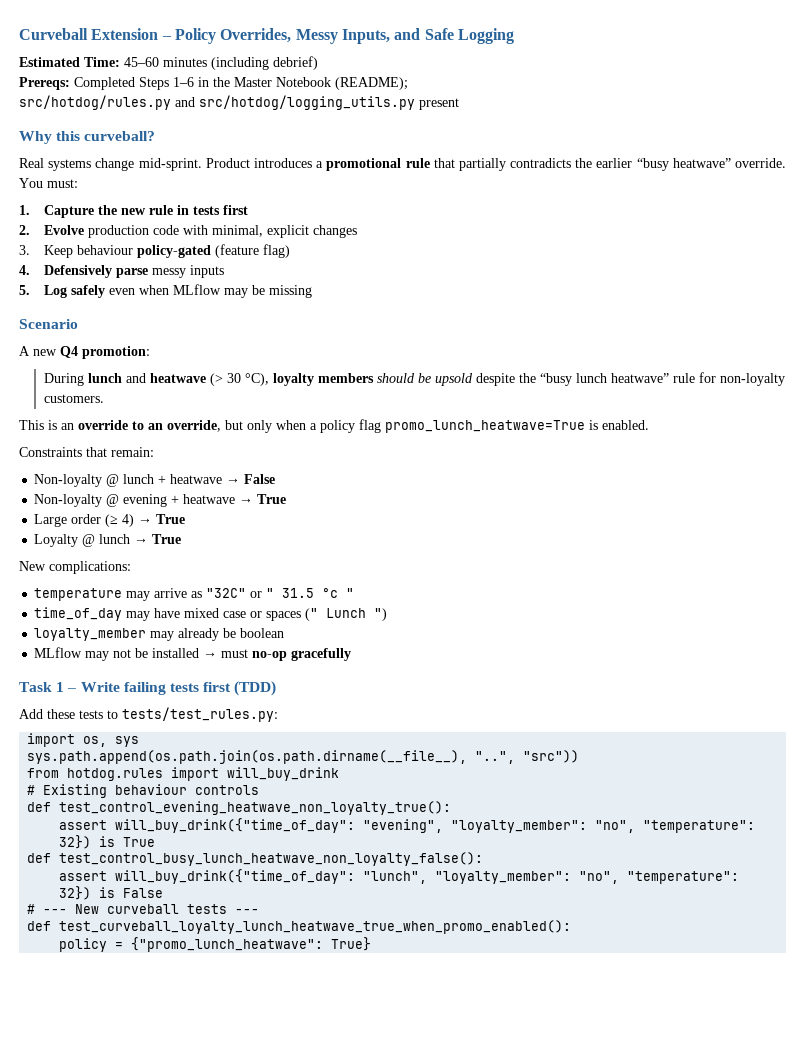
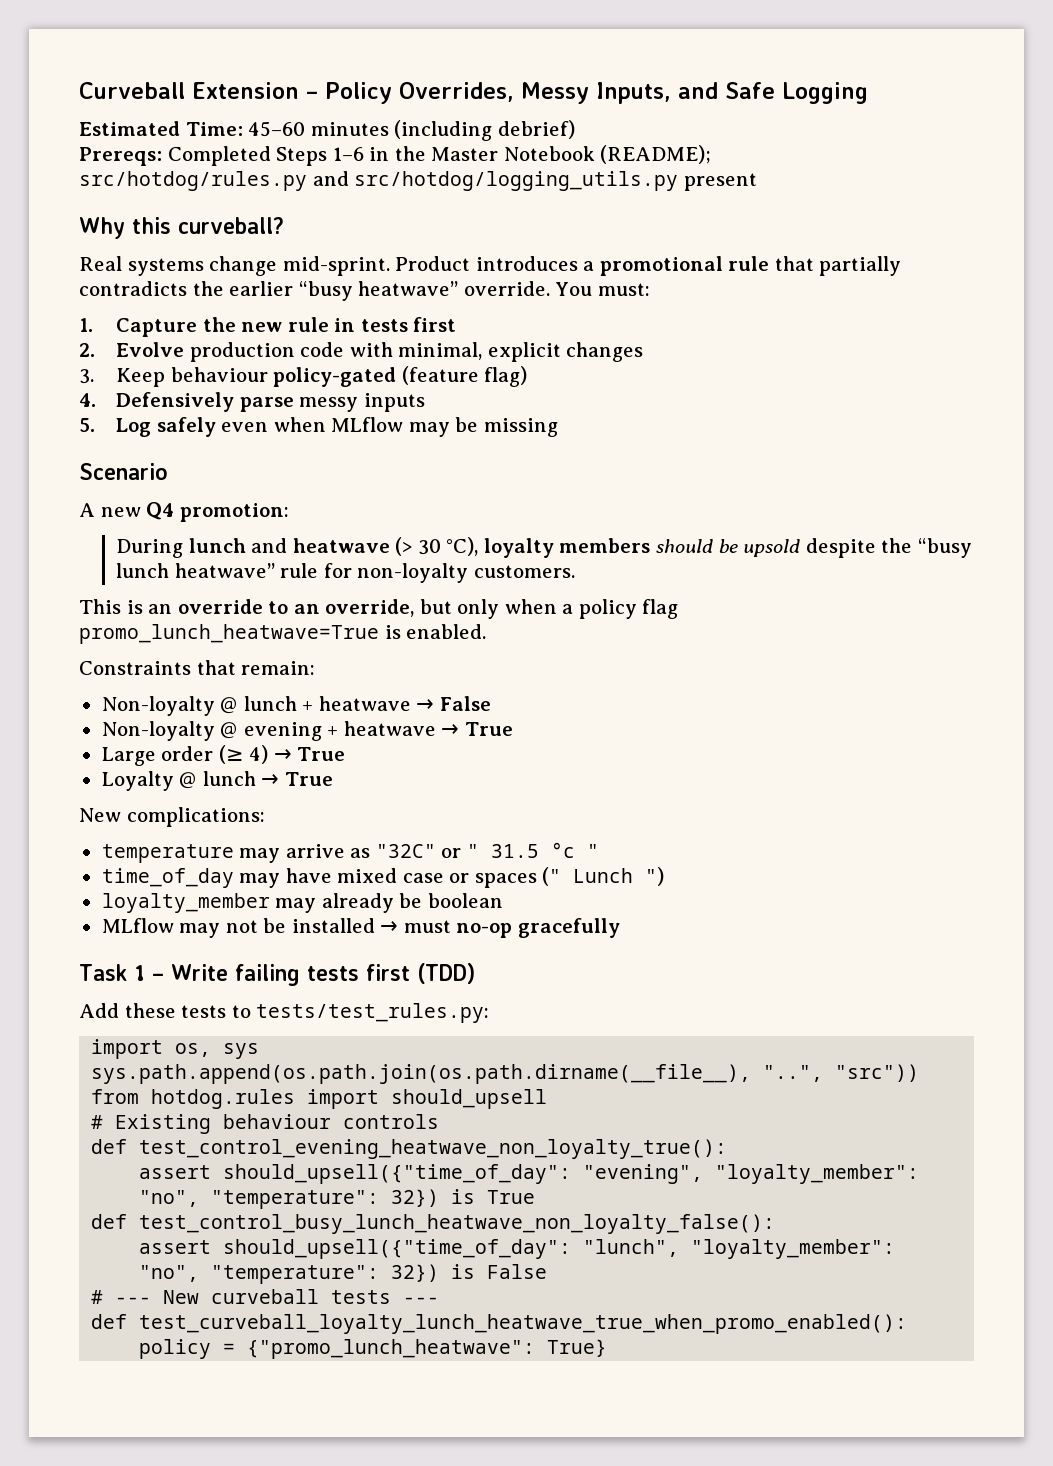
- from hotdog.rules import will_buy_drink
+ from hotdog.rules import should_upsell
- assert will_buy_drink({"time_of_day": "evening", "loyalty_member": "no", "temperature": 32}) is True
+ assert should_upsell({"time_of_day": "evening", "loyalty_member": "no", "temperature": 32}) is True
- assert will_buy_drink({"time_of_day": "lunch", "loyalty_member": "no", "temperature": 32}) is False
+ assert should_upsell({"time_of_day": "lunch", "loyalty_member": "no", "temperature": 32}) is False

